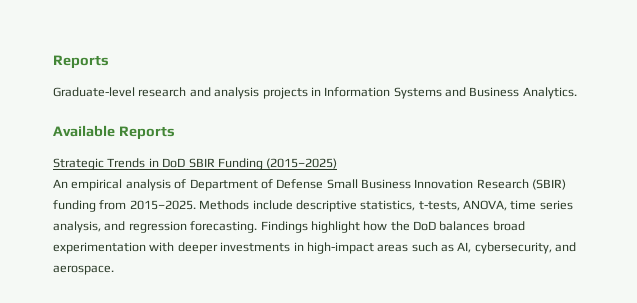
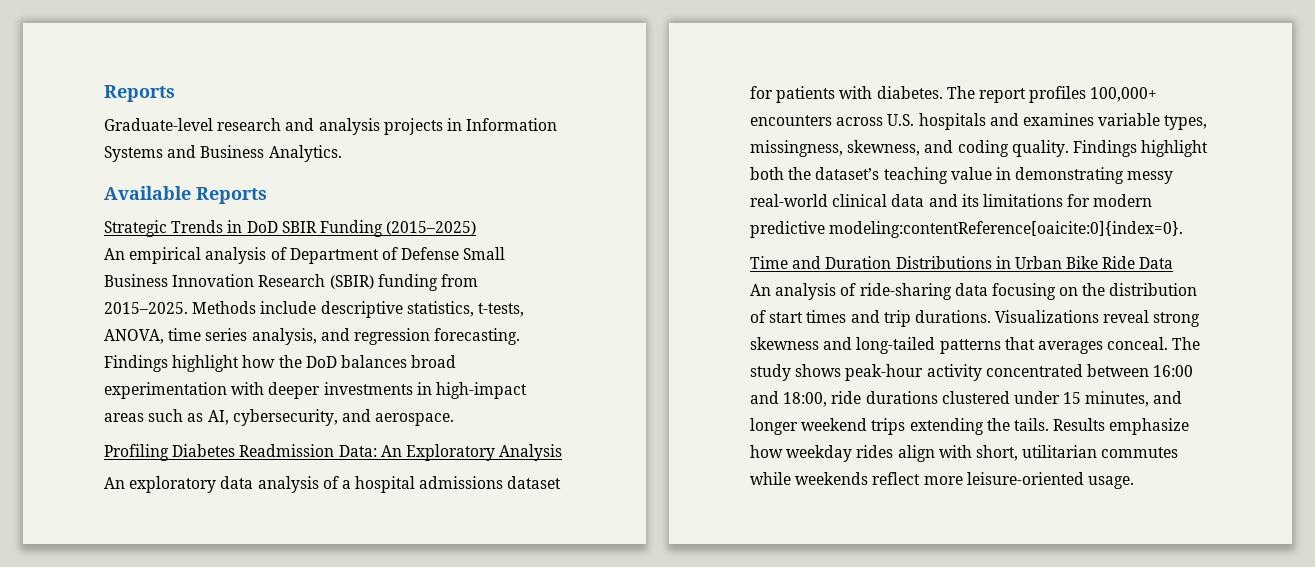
+ Profiling Diabetes Readmission Data: An Exploratory Analysis
+ An exploratory data analysis of a hospital admissions dataset for patients with diabetes. The report profiles 100,000+ encounters across U.S. hospitals and examines variable types, missingness, skewness, and coding quality. Findings highlight both the dataset’s teaching value in demonstrating messy real-world clinical data and its limitations for modern predictive modeling:contentReference[oaicite:0]{index=0}.
+ Time and Duration Distributions in Urban Bike Ride Data
+ An analysis of ride-sharing data focusing on the distribution of start times and trip durations. Visualizations reveal strong skewness and long-tailed patterns that averages conceal. The study shows peak-hour activity concentrated between 16:00 and 18:00, ride durations clustered under 15 minutes, and longer weekend trips extending the tails. Results emphasize how weekday rides align with short, utilitarian commutes while weekends reflect more leisure-oriented usage.

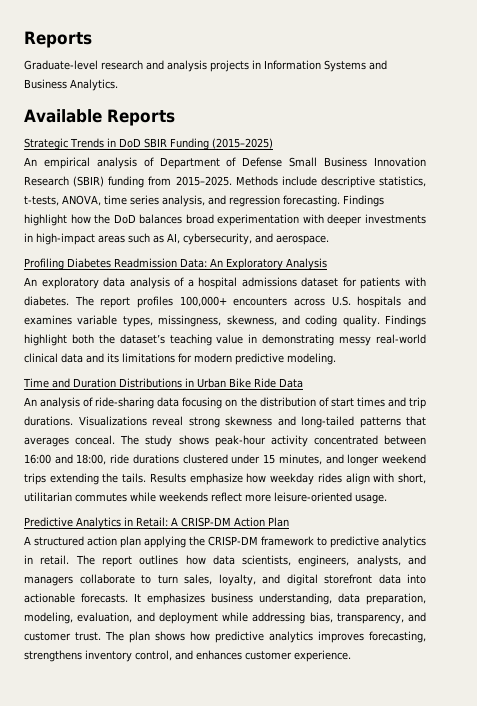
- Findings highlight both the dataset’s teaching value in demonstrating messy real-world clinical data and its limitations for modern predictive modeling:contentReference[oaicite:0]{index=0}.
+ Findings highlight both the dataset’s teaching value in demonstrating messy real-world clinical data and its limitations for modern predictive modeling.
+ Predictive Analytics in Retail: A CRISP-DM Action Plan
+ A structured action plan applying the CRISP-DM framework to predictive analytics in retail. The report outlines how data scientists, engineers, analysts, and managers collaborate to turn sales, loyalty, and digital storefront data into actionable forecasts. It emphasizes business understanding, data preparation, modeling, evaluation, and deployment while addressing bias, transparency, and customer trust. The plan shows how predictive analytics improves forecasting, strengthens inventory control, and enhances customer experience.

